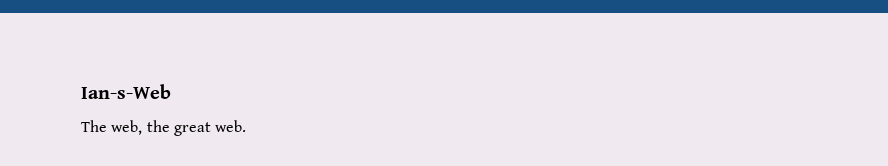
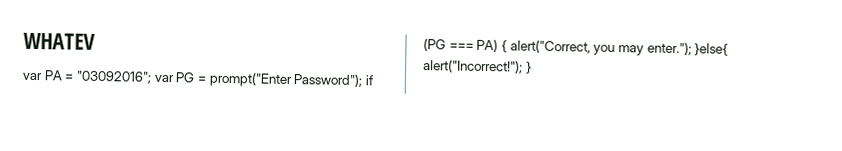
- Ian-s-Web
- The web, the great web.
+ WHATEV
+ var PA = "03092016"; var PG = prompt("Enter Password"); if (PG === PA) { alert("Correct, you may enter."); }else{ alert("Incorrect!"); }

